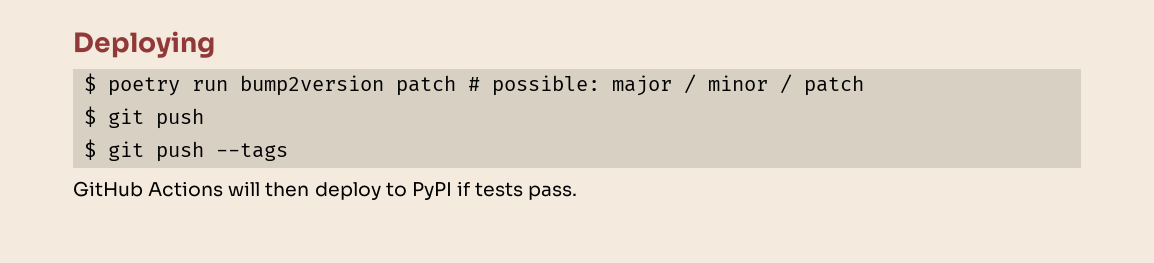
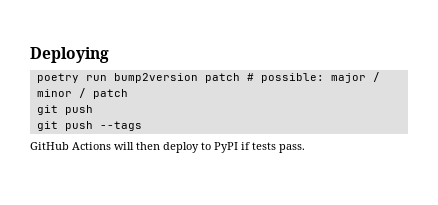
- $ poetry run bump2version patch # possible: major / minor / patch
- $ git push
+ poetry run bump2version patch # possible: major / minor / patch
+ git push
- $ git push --tags
+ git push --tags

